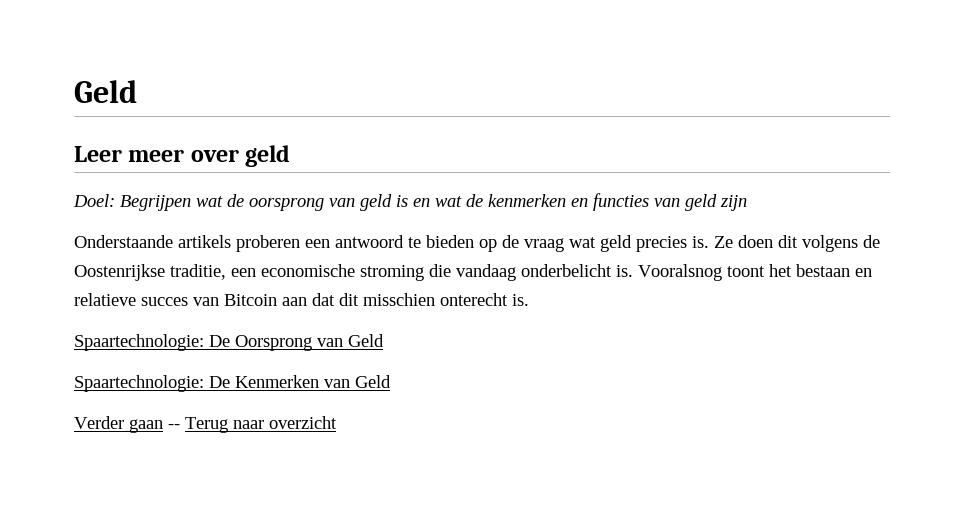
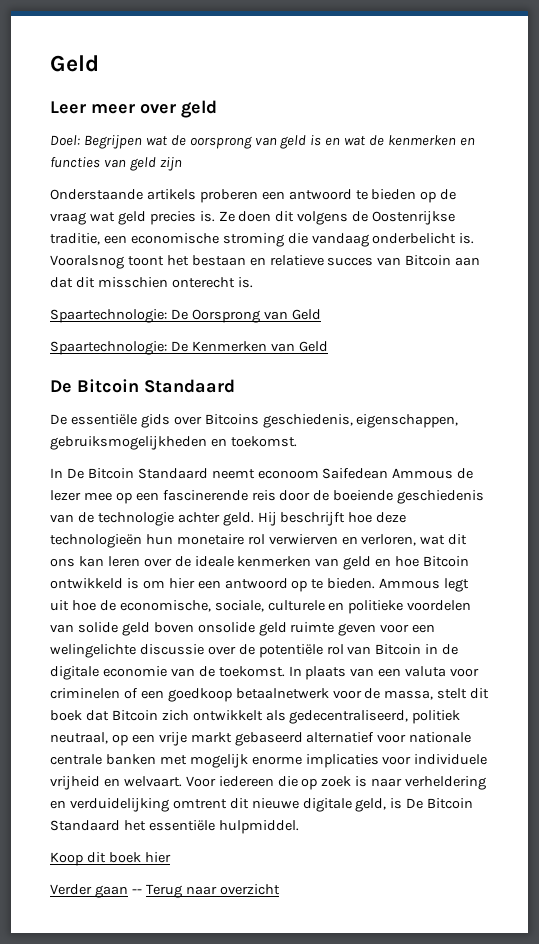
  Spaartechnologie: De Kenmerken van Geld
+ De Bitcoin Standaard
+ De essentiële gids over Bitcoins geschiedenis, eigenschappen, gebruiksmogelijkheden en toekomst.
+ In De Bitcoin Standaard neemt econoom Saifedean Ammous de lezer mee op een fascinerende reis door de boeiende geschiedenis van de technologie achter geld. Hij beschrijft hoe deze technologieën hun monetaire rol verwierven en verloren, wat dit ons kan leren over de ideale kenmerken van geld en hoe Bitcoin ontwikkeld is om hier een antwoord op te bieden. Ammous legt uit hoe de economische, sociale, culturele en politieke voordelen van solide geld boven onsolide geld ruimte geven voor een welingelichte discussie over de potentiële rol van Bitcoin in de digitale economie van de toekomst. In plaats van een valuta voor criminelen of een goedkoop betaalnetwerk voor de massa, stelt dit boek dat Bitcoin zich ontwikkelt als gedecentraliseerd, politiek neutraal, op een vrije markt gebaseerd alternatief voor nationale centrale banken met mogelijk enorme implicaties voor individuele vrijheid en welvaart. Voor iedereen die op zoek is naar verheldering en verduidelijking omtrent dit nieuwe digitale geld, is De Bitcoin Standaard het essentiële hulpmiddel.
+ Koop dit boek hier

